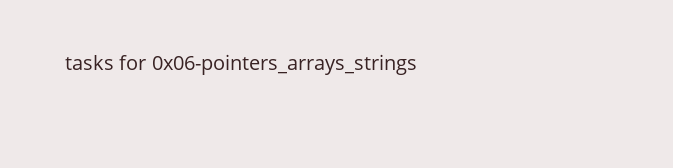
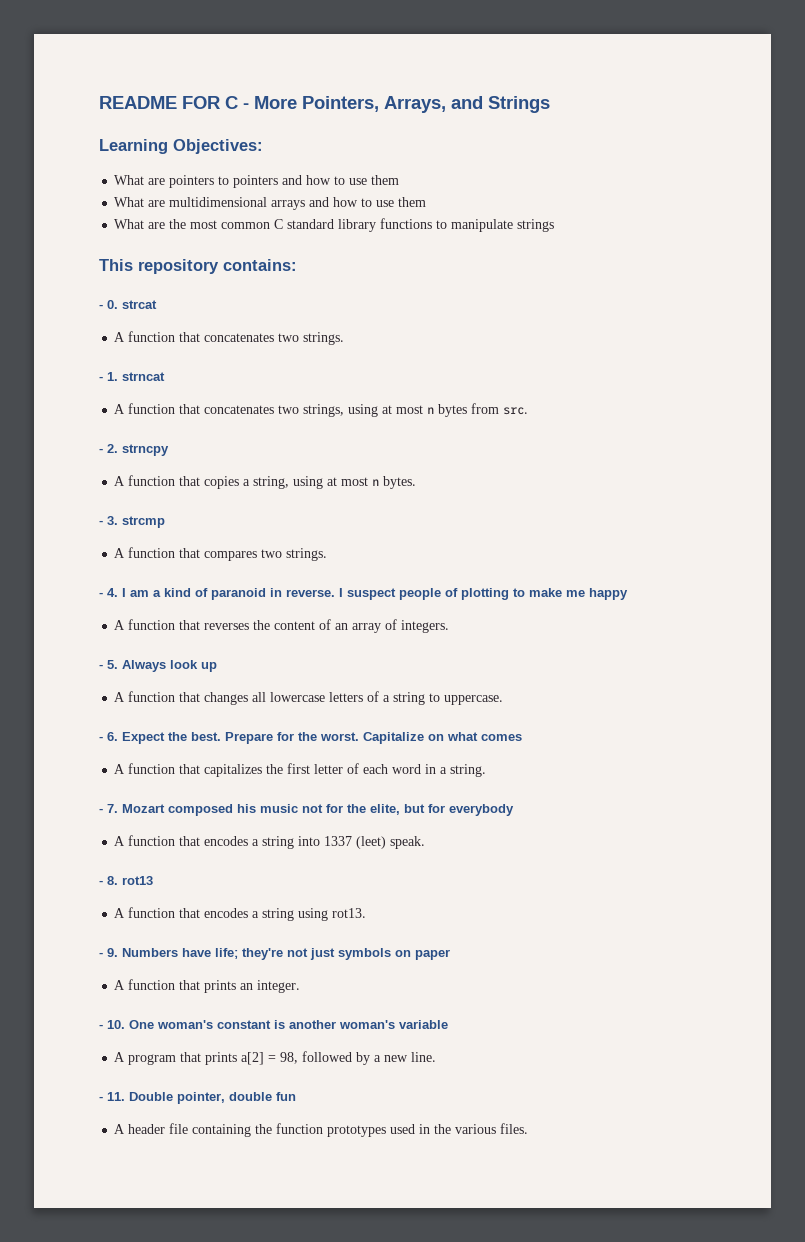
- tasks for 0x06-pointers_arrays_strings
+ README FOR C - More Pointers, Arrays, and Strings
+ Learning Objectives:
+ What are pointers to pointers and how to use them
+ What are multidimensional arrays and how to use them
+ What are the most common C standard library functions to manipulate strings
+ This repository contains:
+ - 0. strcat
+ A function that concatenates two strings.
+ - 1. strncat
+ A function that concatenates two strings, using at most n bytes from src.
+ - 2. strncpy
+ A function that copies a string, using at most n bytes.
+ - 3. strcmp
+ A function that compares two strings.
+ - 4. I am a kind of paranoid in reverse. I suspect people of plotting to make me happy
+ A function that reverses the content of an array of integers.
+ - 5. Always look up
+ A function that changes all lowercase letters of a string to uppercase.
+ - 6. Expect the best. Prepare for the worst. Capitalize on what comes
+ A function that capitalizes the first letter of each word in a string.
+ - 7. Mozart composed his music not for the elite, but for everybody
+ A function that encodes a string into 1337 (leet) speak.
+ - 8. rot13
+ A function that encodes a string using rot13.
+ - 9. Numbers have life; they're not just symbols on paper
+ A function that prints an integer.
+ - 10. One woman's constant is another woman's variable
+ A program that prints a[2] = 98, followed by a new line.
+ - 11. Double pointer, double fun
+ A header file containing the function prototypes used in the various files.

